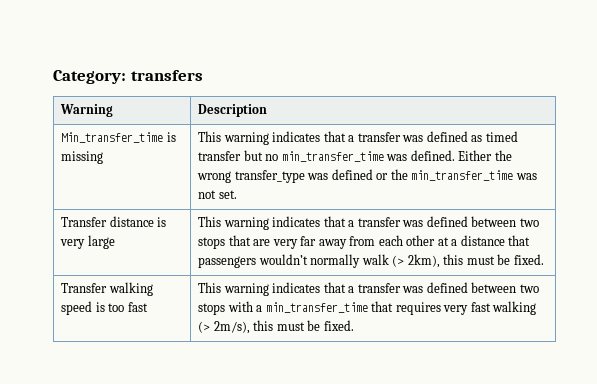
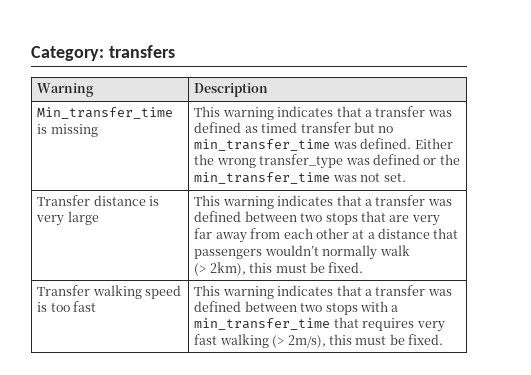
- Transfer distance is very large | This warning indicates that a transfer was defined between two stops that are very far away from each other at a distance that passengers wouldn’t normally walk (> 2km), this must be fixed.
+ Transfer distance is very large | This warning indicates that a transfer was defined between two stops that are very far away from each other at a distance that passengers wouldn’t normally walk
+ (> 2km), this must be fixed.

